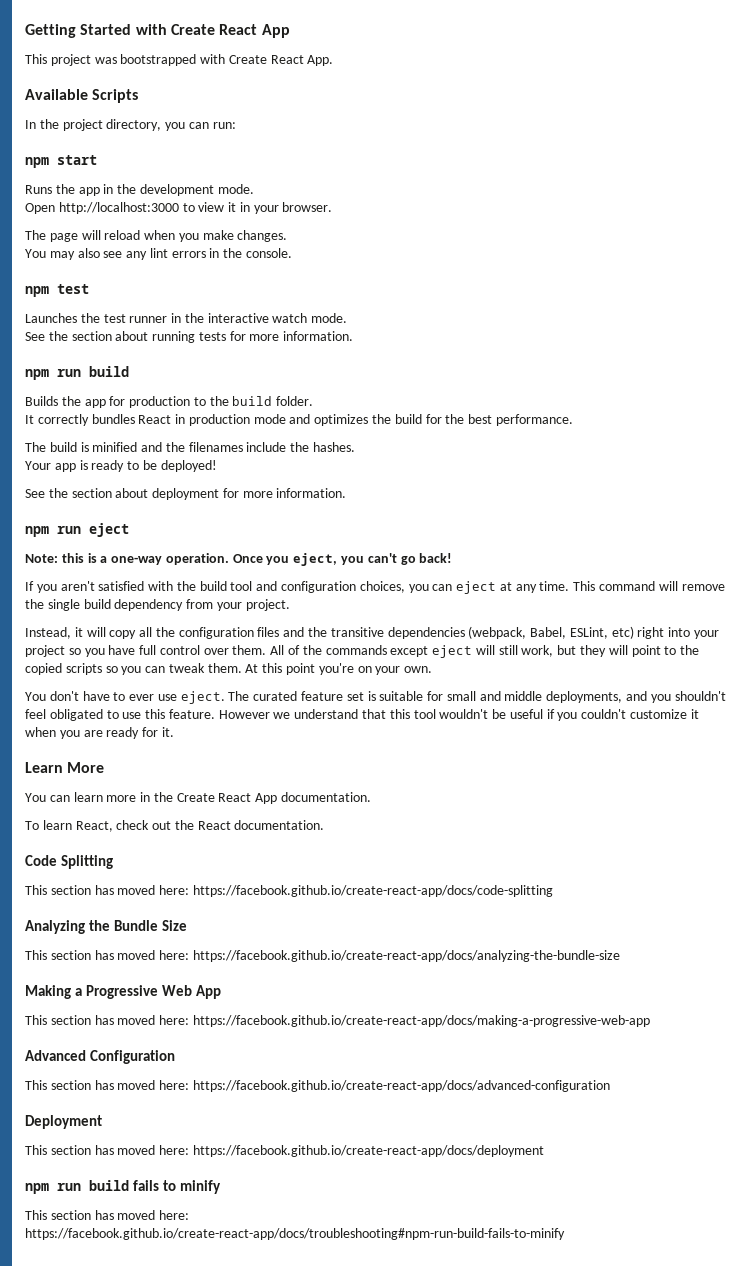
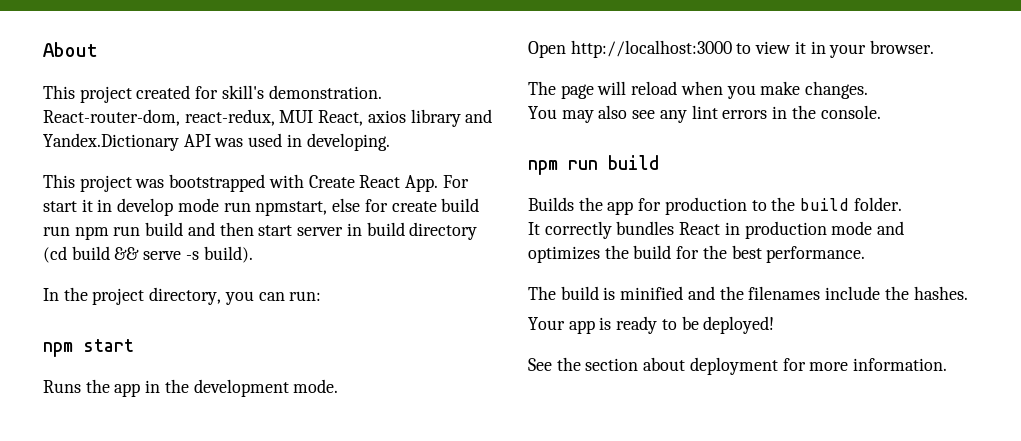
- Getting Started with Create React App
+ About
+ This project created for skill's demonstration. React-router-dom, react-redux, MUI React, axios library and Yandex.Dictionary API was used in developing.
- This project was bootstrapped with Create React App.
- Available Scripts
+ This project was bootstrapped with Create React App. For start it in develop mode run npmstart, else for create build run npm run build and then start server in build directory (cd build && serve -s build).
- npm test
- Launches the test runner in the interactive watch mode.
- See the section about running tests for more information.
- npm run eject
- Note: this is a one-way operation. Once you eject, you can't go back!
- If you aren't satisfied with the build tool and configuration choices, you can eject at any time. This command will remove the single build dependency from your project.
- Instead, it will copy all the configuration files and the transitive dependencies (webpack, Babel, ESLint, etc) right into your project so you have full control over them. All of the commands except eject will still work, but they will point to the copied scripts so you can tweak them. At this point you're on your own.
- You don't have to ever use eject. The curated feature set is suitable for small and middle deployments, and you shouldn't feel obligated to use this feature. However we understand that this tool wouldn't be useful if you couldn't customize it when you are ready for it.
- Learn More
- You can learn more in the Create React App documentation.
- To learn React, check out the React documentation.
- Code Splitting
- This section has moved here: https://facebook.github.io/create-react-app/docs/code-splitting
- Analyzing the Bundle Size
- This section has moved here: https://facebook.github.io/create-react-app/docs/analyzing-the-bundle-size
- Making a Progressive Web App
- This section has moved here: https://facebook.github.io/create-react-app/docs/making-a-progressive-web-app
- Advanced Configuration
- This section has moved here: https://facebook.github.io/create-react-app/docs/advanced-configuration
- Deployment
- This section has moved here: https://facebook.github.io/create-react-app/docs/deployment
- npm run build fails to minify
- This section has moved here: https://facebook.github.io/create-react-app/docs/troubleshooting#npm-run-build-fails-to-minify

